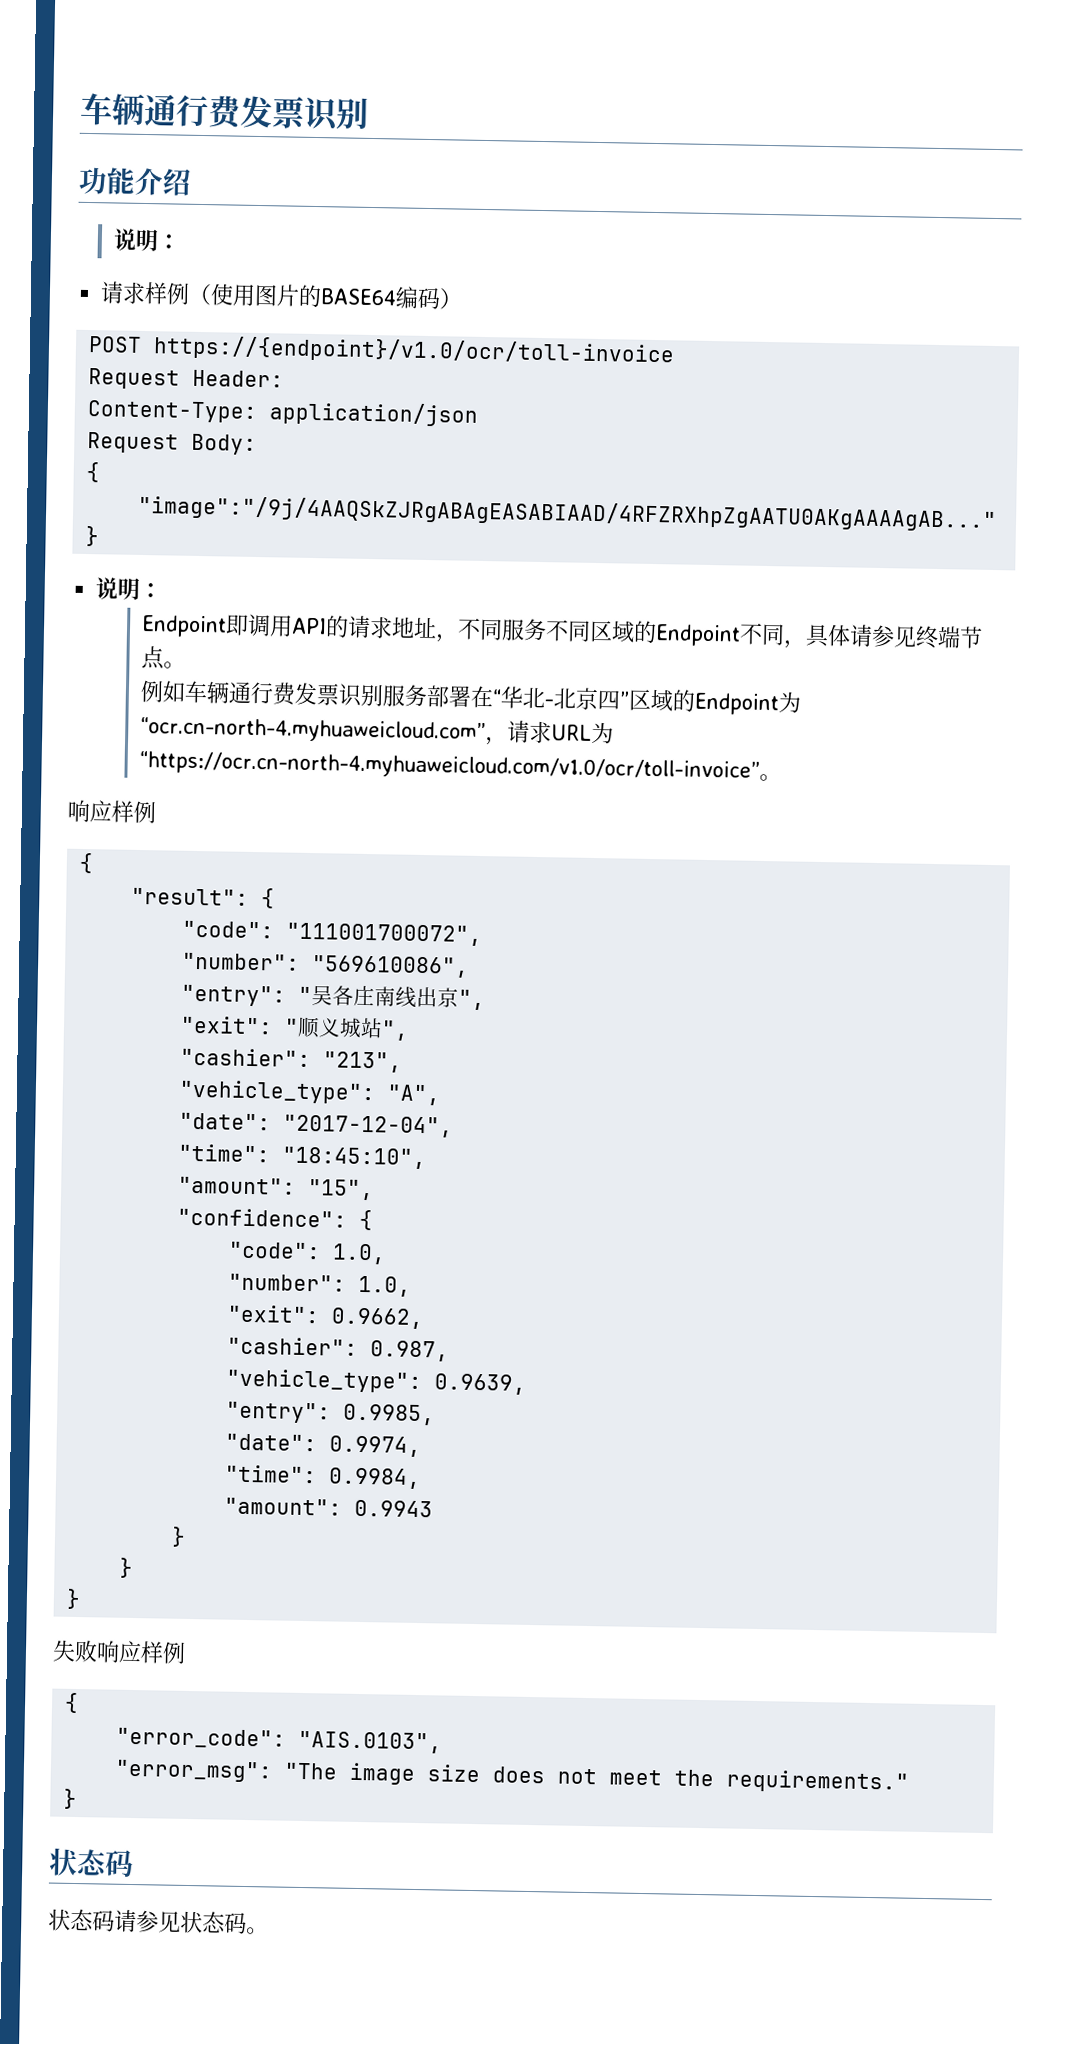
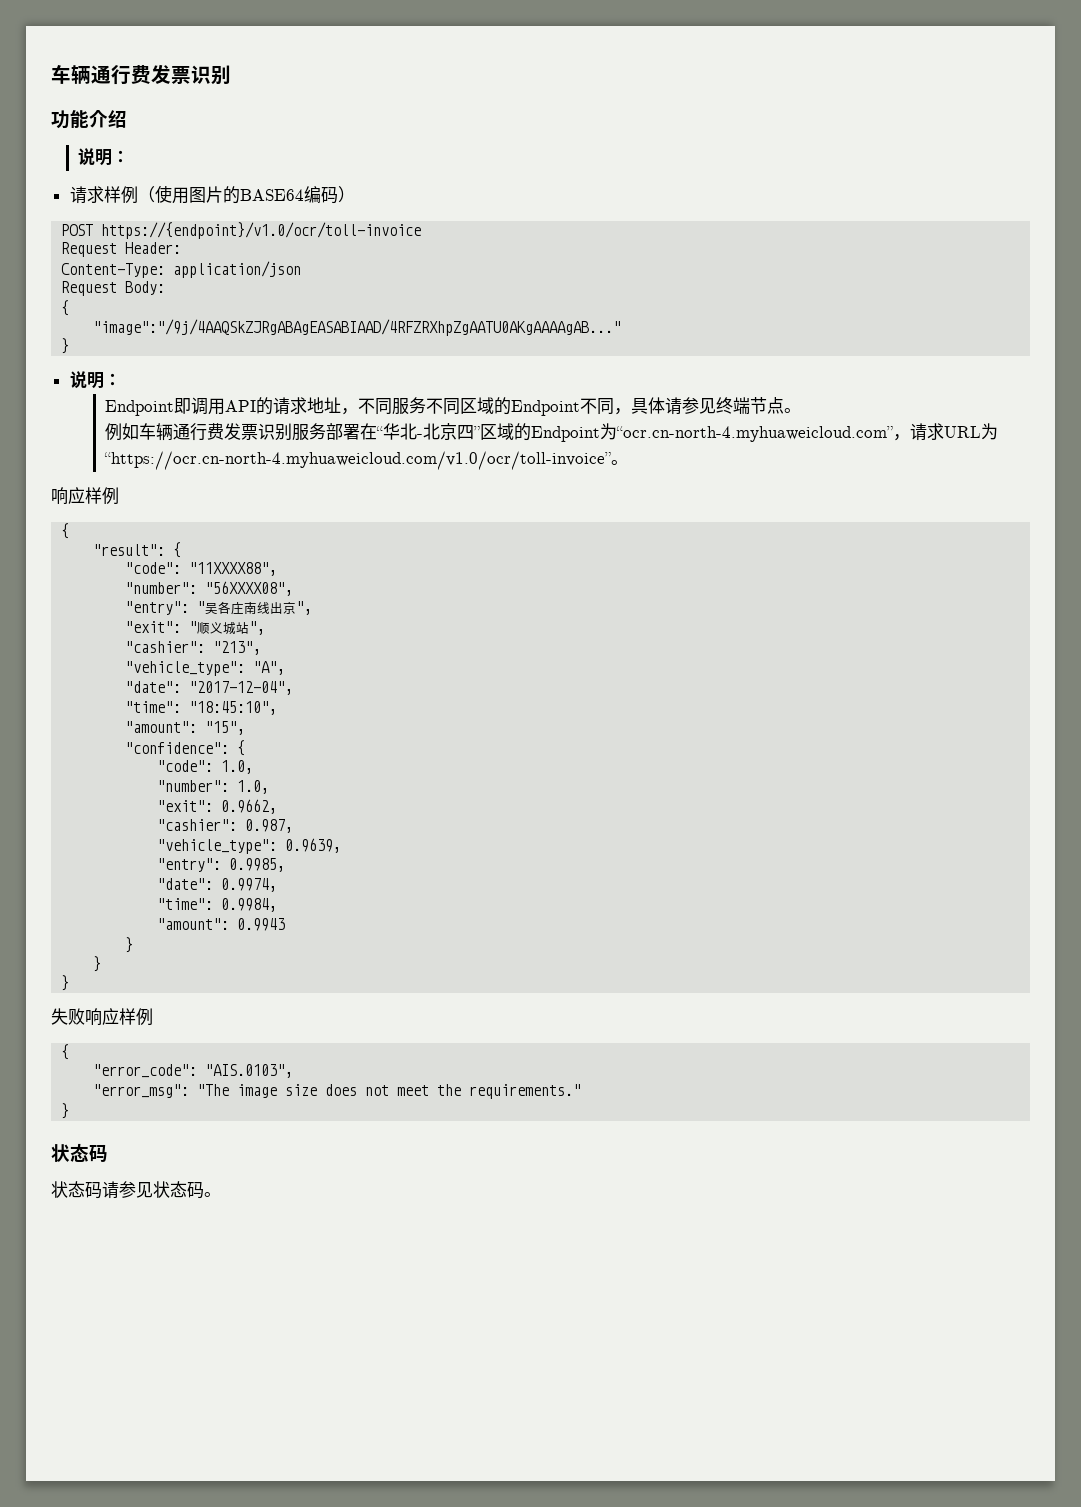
- "code": "111001700072",
- "number": "569610086",
+ "code": "11XXXX88",
+ "number": "56XXXX08",

